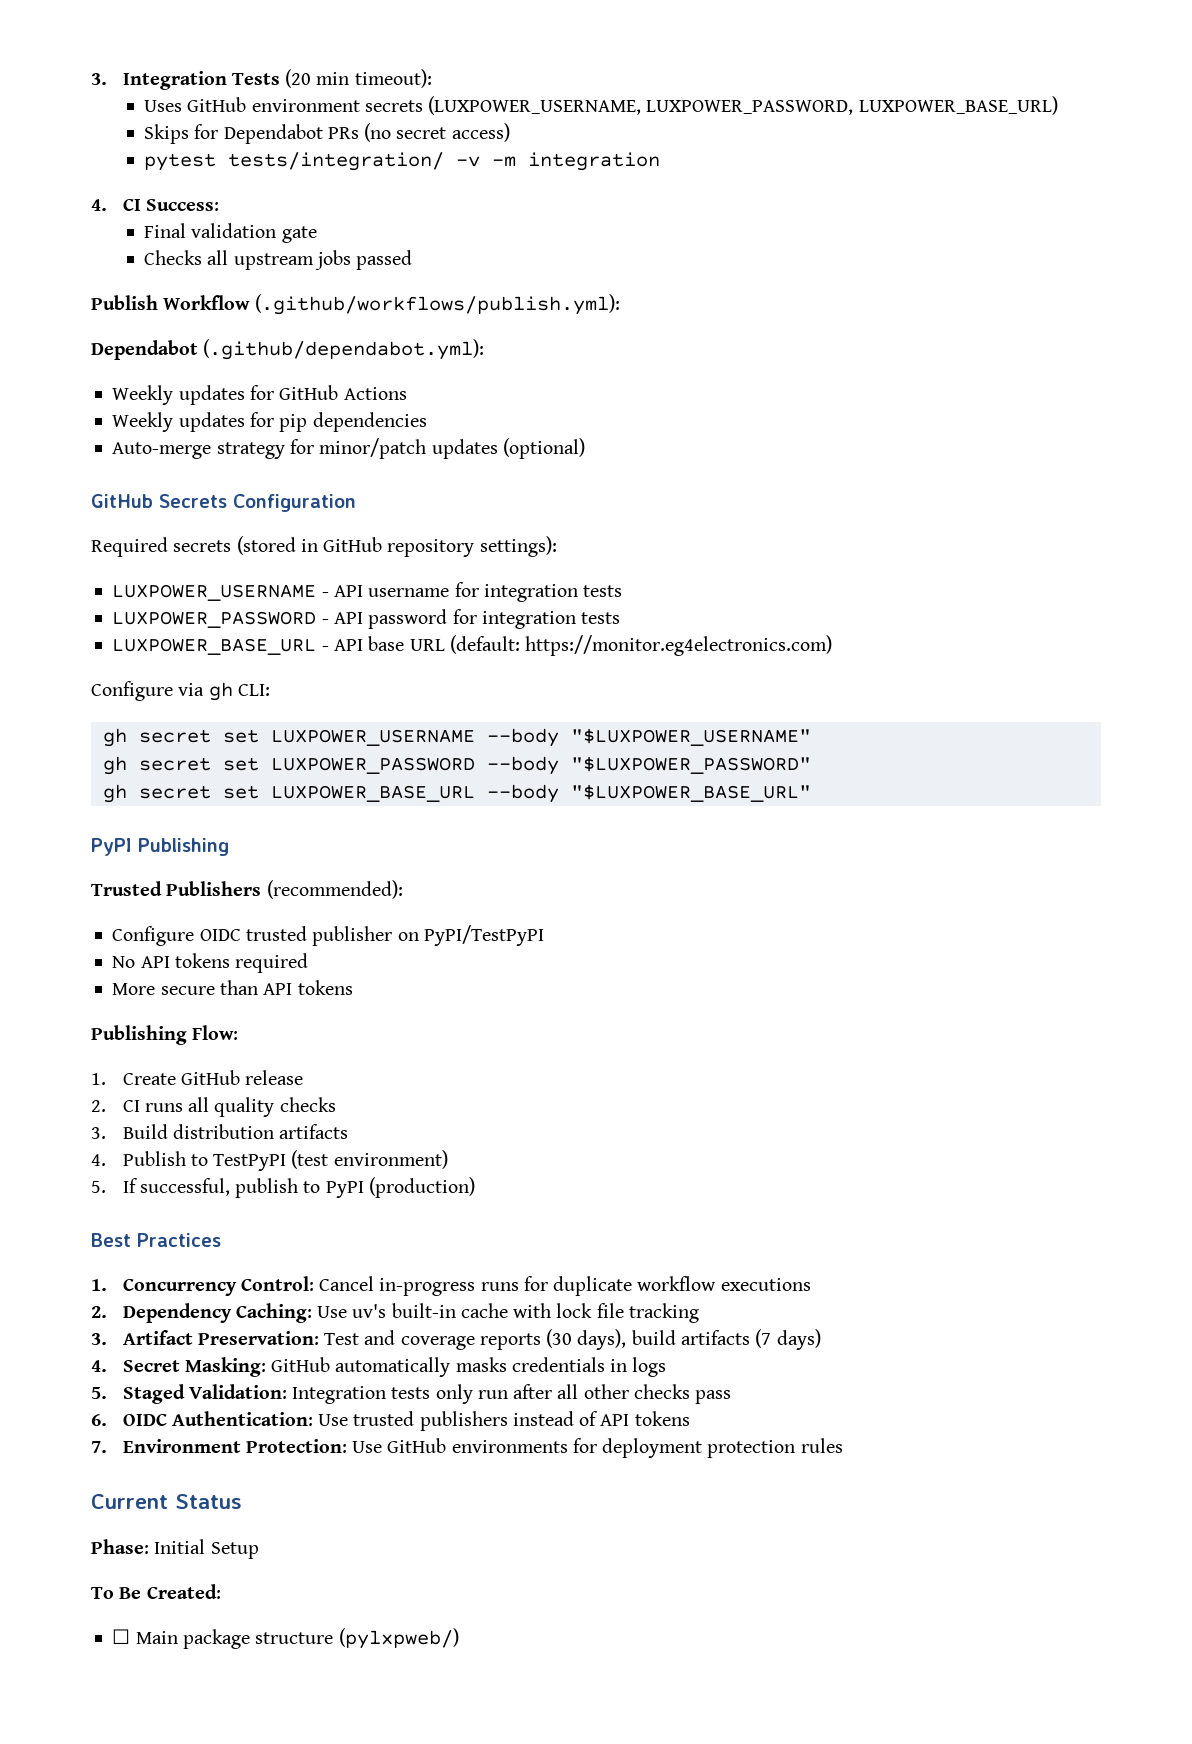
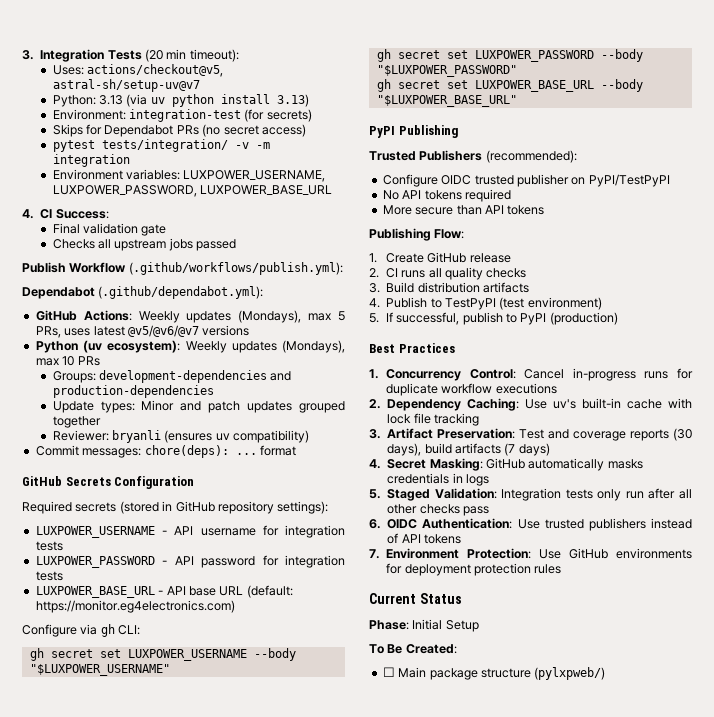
- Uses GitHub environment secrets (LUXPOWER_USERNAME, LUXPOWER_PASSWORD, LUXPOWER_BASE_URL)
+ Uses: actions/checkout@v5, astral-sh/setup-uv@v7
+ Python: 3.13 (via uv python install 3.13)
+ Environment: integration-test (for secrets)
+ Environment variables: LUXPOWER_USERNAME, LUXPOWER_PASSWORD, LUXPOWER_BASE_URL
- Weekly updates for GitHub Actions
- Weekly updates for pip dependencies
- Auto-merge strategy for minor/patch updates (optional)
+ GitHub Actions: Weekly updates (Mondays), max 5 PRs, uses latest @v5/@v6/@v7 versions
+ Python (uv ecosystem): Weekly updates (Mondays), max 10 PRs
+ Groups: development-dependencies and production-dependencies
+ Update types: Minor and patch updates grouped together
+ Reviewer: bryanli (ensures uv compatibility)
+ Commit messages: chore(deps): ... format

